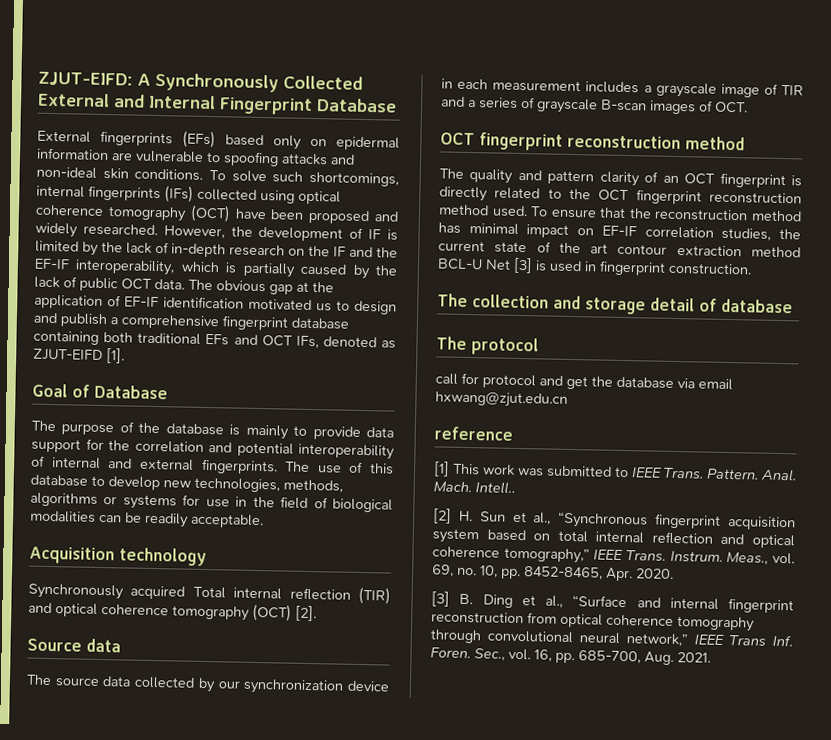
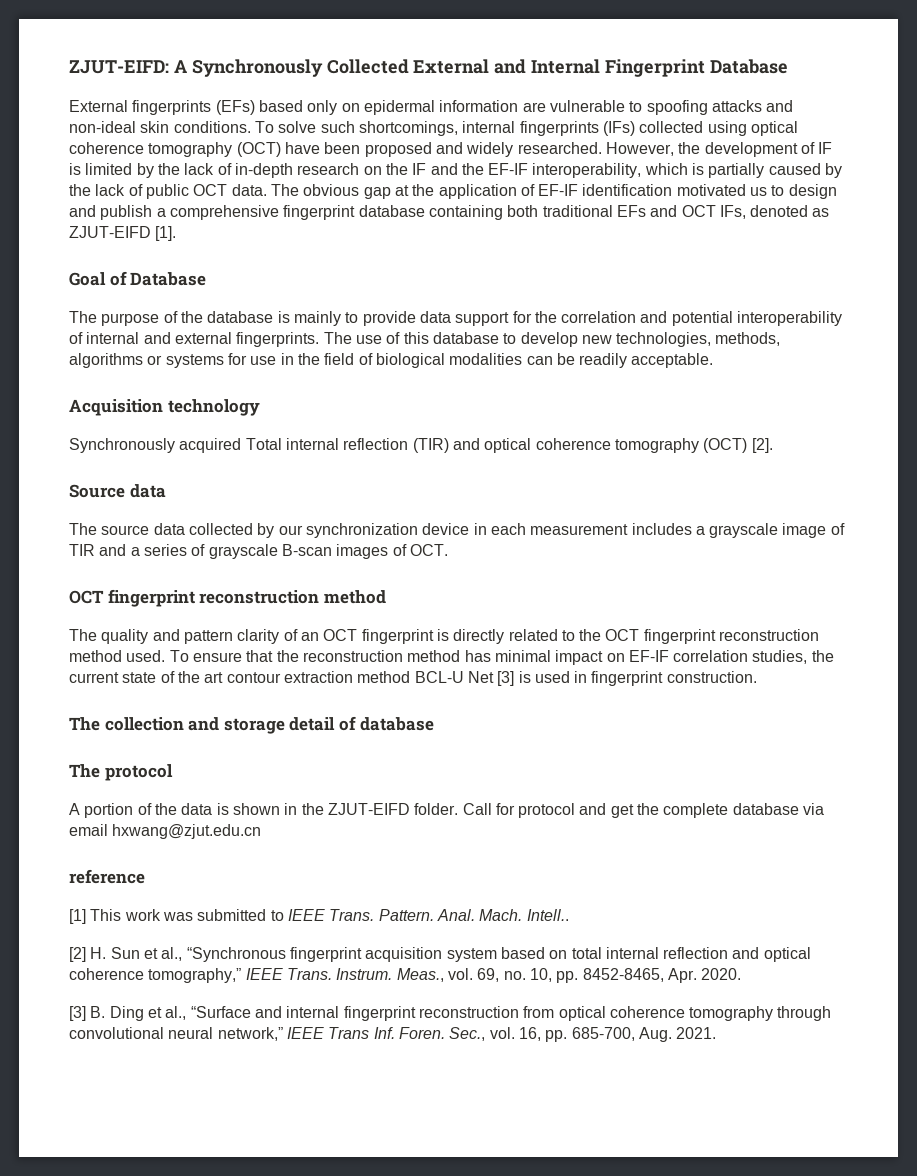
- call for protocol and get the database via email hxwang@zjut.edu.cn
+ A portion of the data is shown in the ZJUT-EIFD folder. Call for protocol and get the complete database via email hxwang@zjut.edu.cn

